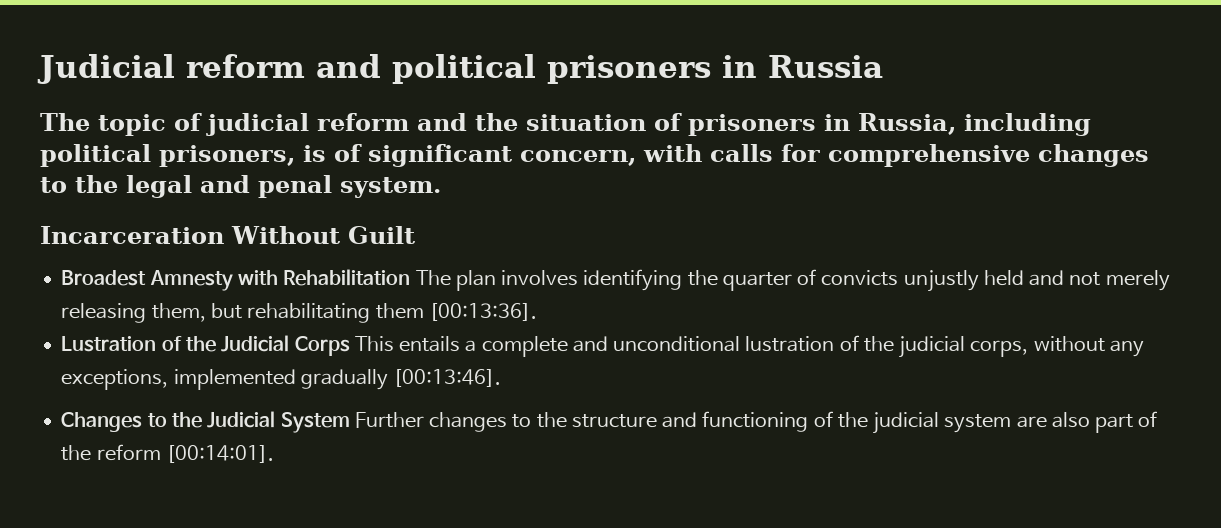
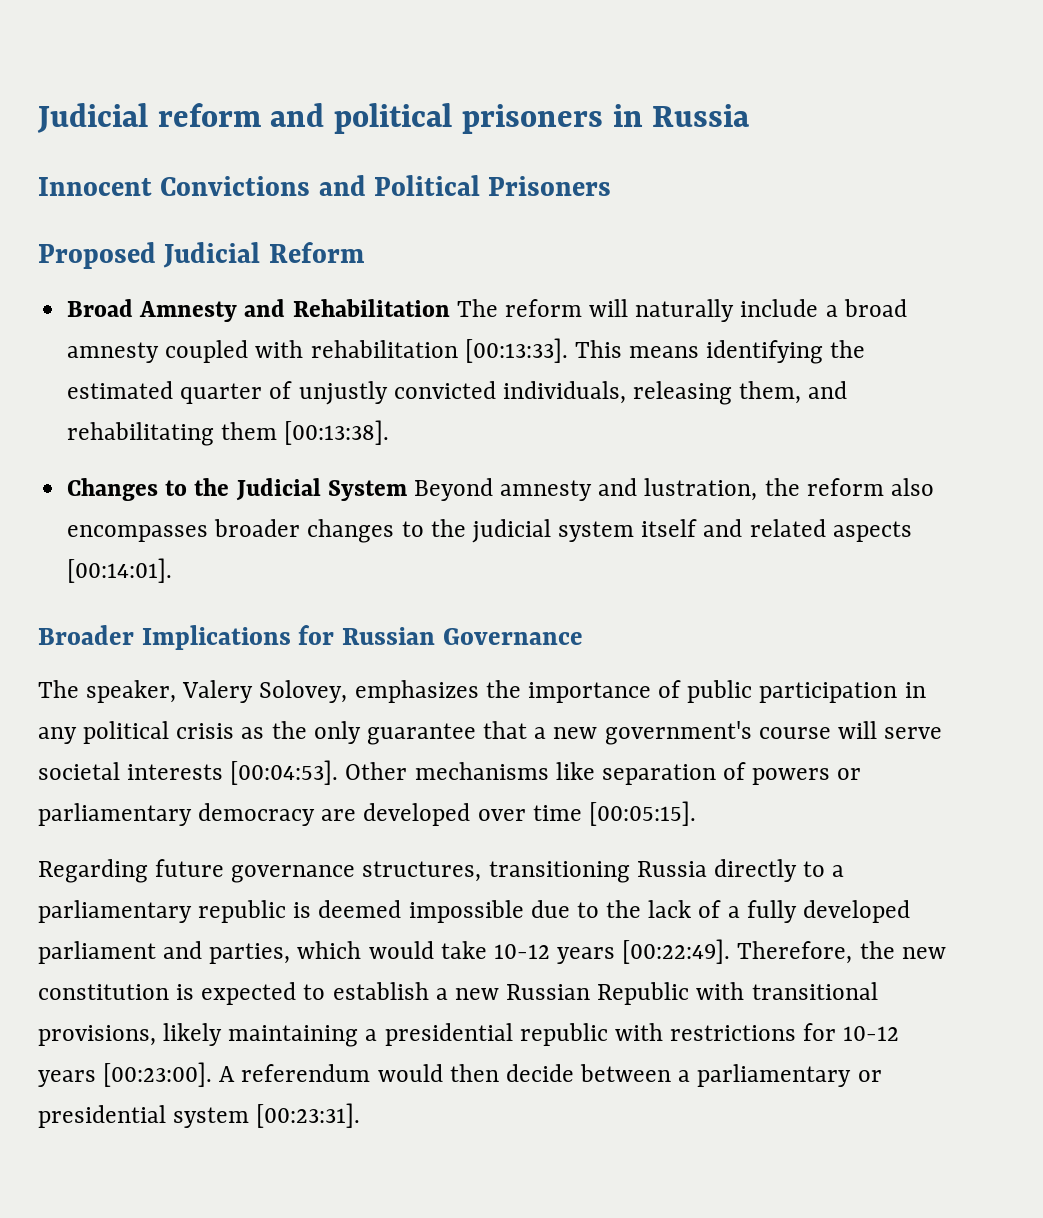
- The topic of judicial reform and the situation of prisoners in Russia, including political prisoners, is of significant concern, with calls for comprehensive changes to the legal and penal system.
- Incarceration Without Guilt
- Broadest Amnesty with Rehabilitation The plan involves identifying the quarter of convicts unjustly held and not merely releasing them, but rehabilitating them [00:13:36].
- Lustration of the Judicial Corps This entails a complete and unconditional lustration of the judicial corps, without any exceptions, implemented gradually [00:13:46].
+ Innocent Convictions and Political Prisoners
+ Proposed Judicial Reform
+ Broad Amnesty and Rehabilitation The reform will naturally include a broad amnesty coupled with rehabilitation [00:13:33]. This means identifying the estimated quarter of unjustly convicted individuals, releasing them, and rehabilitating them [00:13:38].
- Changes to the Judicial System Further changes to the structure and functioning of the judicial system are also part of the reform [00:14:01].
+ Changes to the Judicial System Beyond amnesty and lustration, the reform also encompasses broader changes to the judicial system itself and related aspects [00:14:01].
+ Broader Implications for Russian Governance
+ The speaker, Valery Solovey, emphasizes the importance of public participation in any political crisis as the only guarantee that a new government's course will serve societal interests [00:04:53]. Other mechanisms like separation of powers or parliamentary democracy are developed over time [00:05:15].
+ Regarding future governance structures, transitioning Russia directly to a parliamentary republic is deemed impossible due to the lack of a fully developed parliament and parties, which would take 10-12 years [00:22:49]. Therefore, the new constitution is expected to establish a new Russian Republic with transitional provisions, likely maintaining a presidential republic with restrictions for 10-12 years [00:23:00]. A referendum would then decide between a parliamentary or presidential system [00:23:31].

